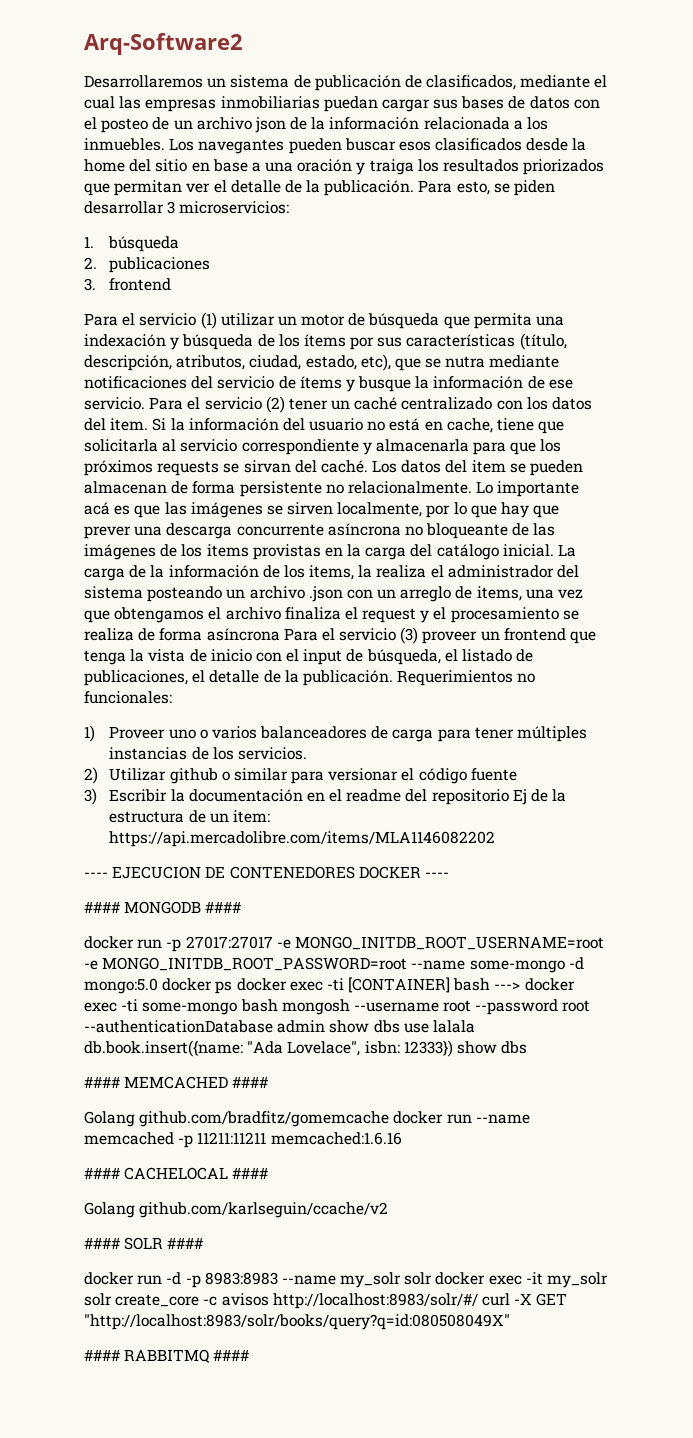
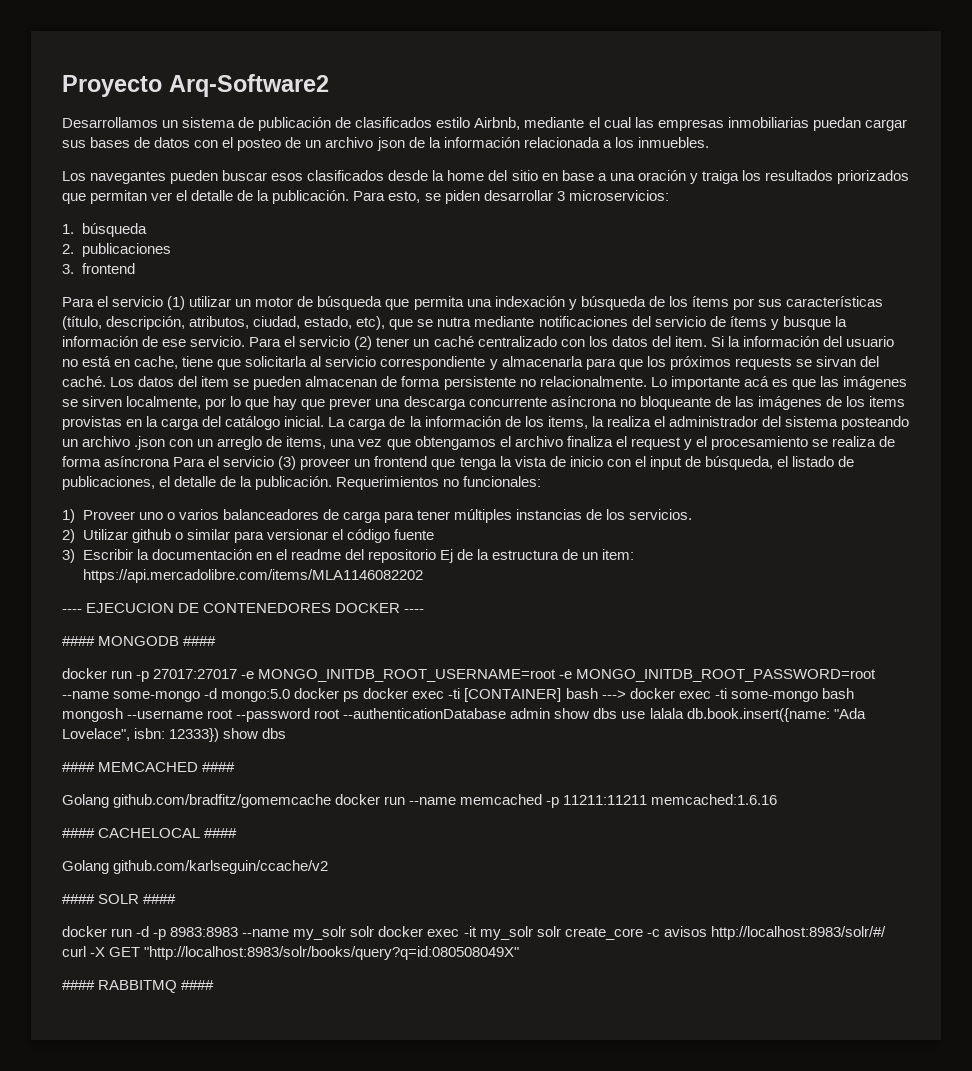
- Arq-Software2
+ Proyecto Arq-Software2
- Desarrollaremos un sistema de publicación de clasificados, mediante el cual las empresas inmobiliarias puedan cargar sus bases de datos con el posteo de un archivo json de la información relacionada a los inmuebles. Los navegantes pueden buscar esos clasificados desde la home del sitio en base a una oración y traiga los resultados priorizados que permitan ver el detalle de la publicación.
+ Desarrollamos un sistema de publicación de clasificados estilo Airbnb, mediante el cual las empresas inmobiliarias puedan cargar sus bases de datos con el posteo de un archivo json de la información relacionada a los inmuebles.
+ Los navegantes pueden buscar esos clasificados desde la home del sitio en base a una oración y traiga los resultados priorizados que permitan ver el detalle de la publicación.

